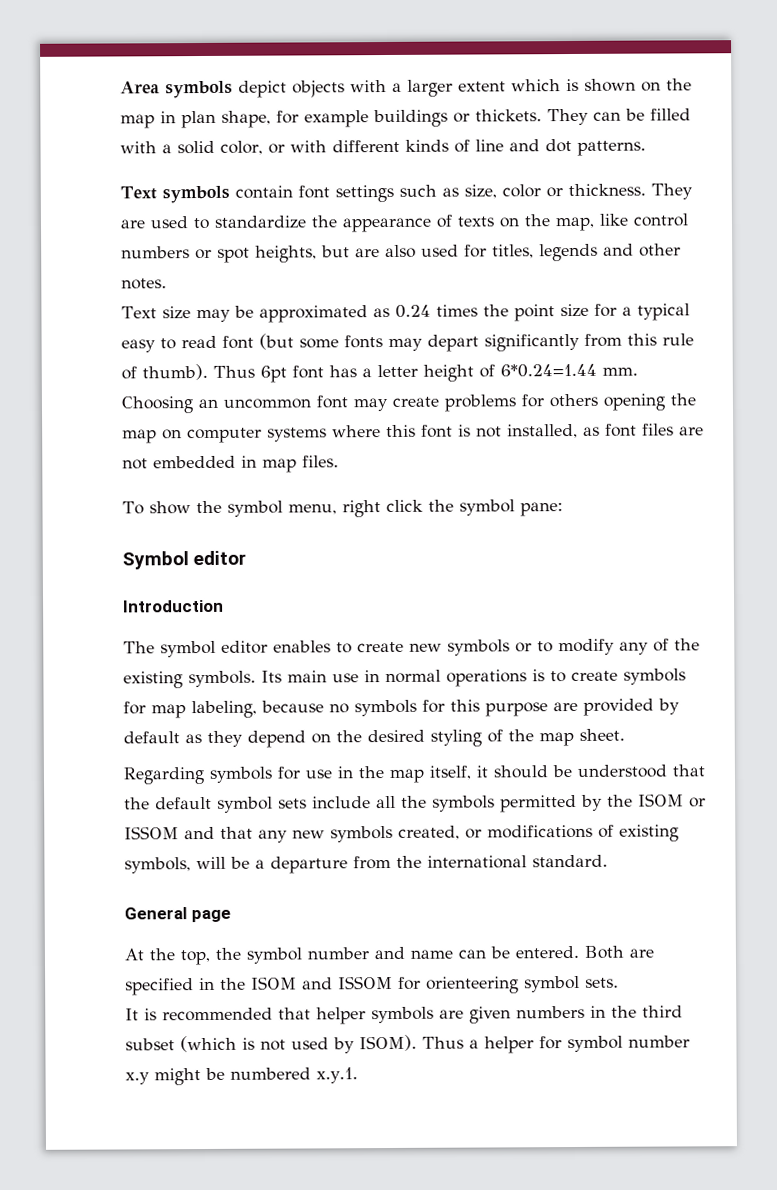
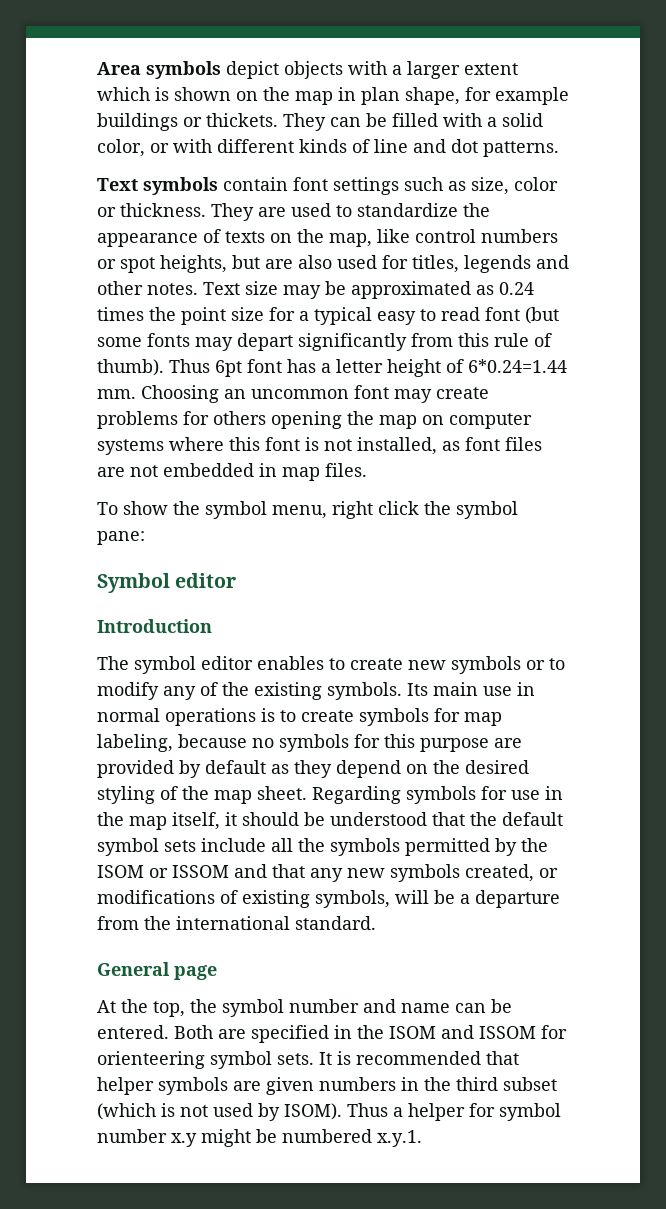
- They are used to standardize the appearance of texts on the map, like control numbers or spot heights, but are also used for titles, legends and other notes.
- Text size may be approximated as 0.24 times the point size for a typical easy to read font (but some fonts may depart significantly from this rule of thumb).
+ They are used to standardize the appearance of texts on the map, like control numbers or spot heights, but are also used for titles, legends and other notes. Text size may be approximated as 0.24 times the point size for a typical easy to read font (but some fonts may depart significantly from this rule of thumb).
- Its main use in normal operations is to create symbols for map labeling, because no symbols for this purpose are provided by default as they depend on the desired styling of the map sheet.
- Regarding symbols for use in the map itself, it should be understood that the default symbol sets include all the symbols permitted by the ISOM or ISSOM and that any new symbols created, or modifications of existing symbols, will be a departure from the international standard.
+ Its main use in normal operations is to create symbols for map labeling, because no symbols for this purpose are provided by default as they depend on the desired styling of the map sheet. Regarding symbols for use in the map itself, it should be understood that the default symbol sets include all the symbols permitted by the ISOM or ISSOM and that any new symbols created, or modifications of existing symbols, will be a departure from the international standard.
- Both are specified in the ISOM and ISSOM for orienteering symbol sets.
- It is recommended that helper symbols are given numbers in the third subset (which is not used by ISOM).
+ Both are specified in the ISOM and ISSOM for orienteering symbol sets. It is recommended that helper symbols are given numbers in the third subset (which is not used by ISOM).

